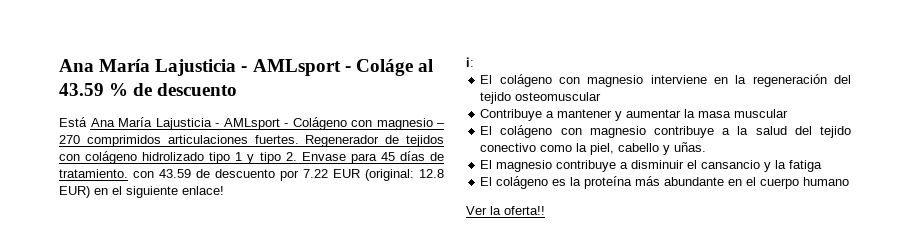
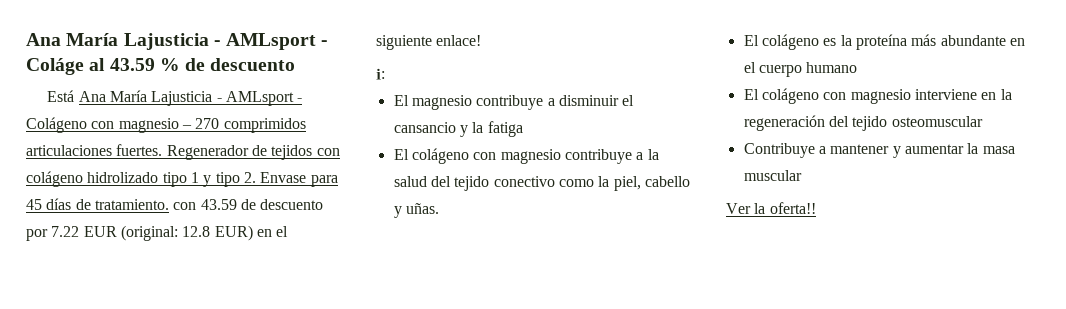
+ El magnesio contribuye a disminuir el cansancio y la fatiga
+ El colágeno con magnesio contribuye a la salud del tejido conectivo como la piel, cabello y uñas.
+ El colágeno es la proteína más abundante en el cuerpo humano
- El colágeno con magnesio contribuye a la salud del tejido conectivo como la piel, cabello y uñas.
- El magnesio contribuye a disminuir el cansancio y la fatiga
- El colágeno es la proteína más abundante en el cuerpo humano

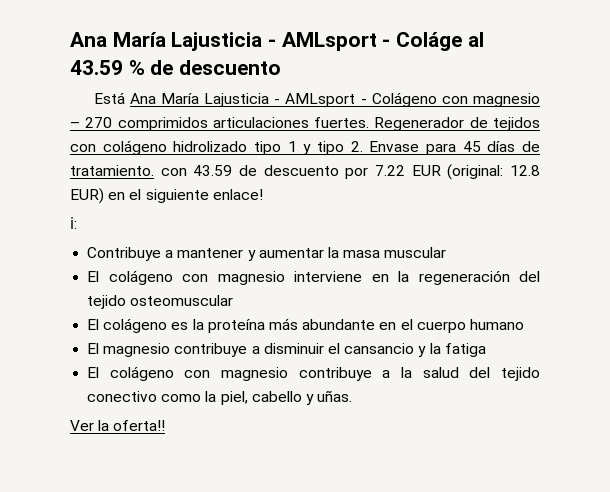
+ Contribuye a mantener y aumentar la masa muscular
+ El colágeno con magnesio interviene en la regeneración del tejido osteomuscular
+ El colágeno es la proteína más abundante en el cuerpo humano
- El colágeno es la proteína más abundante en el cuerpo humano
- El colágeno con magnesio interviene en la regeneración del tejido osteomuscular
- Contribuye a mantener y aumentar la masa muscular

